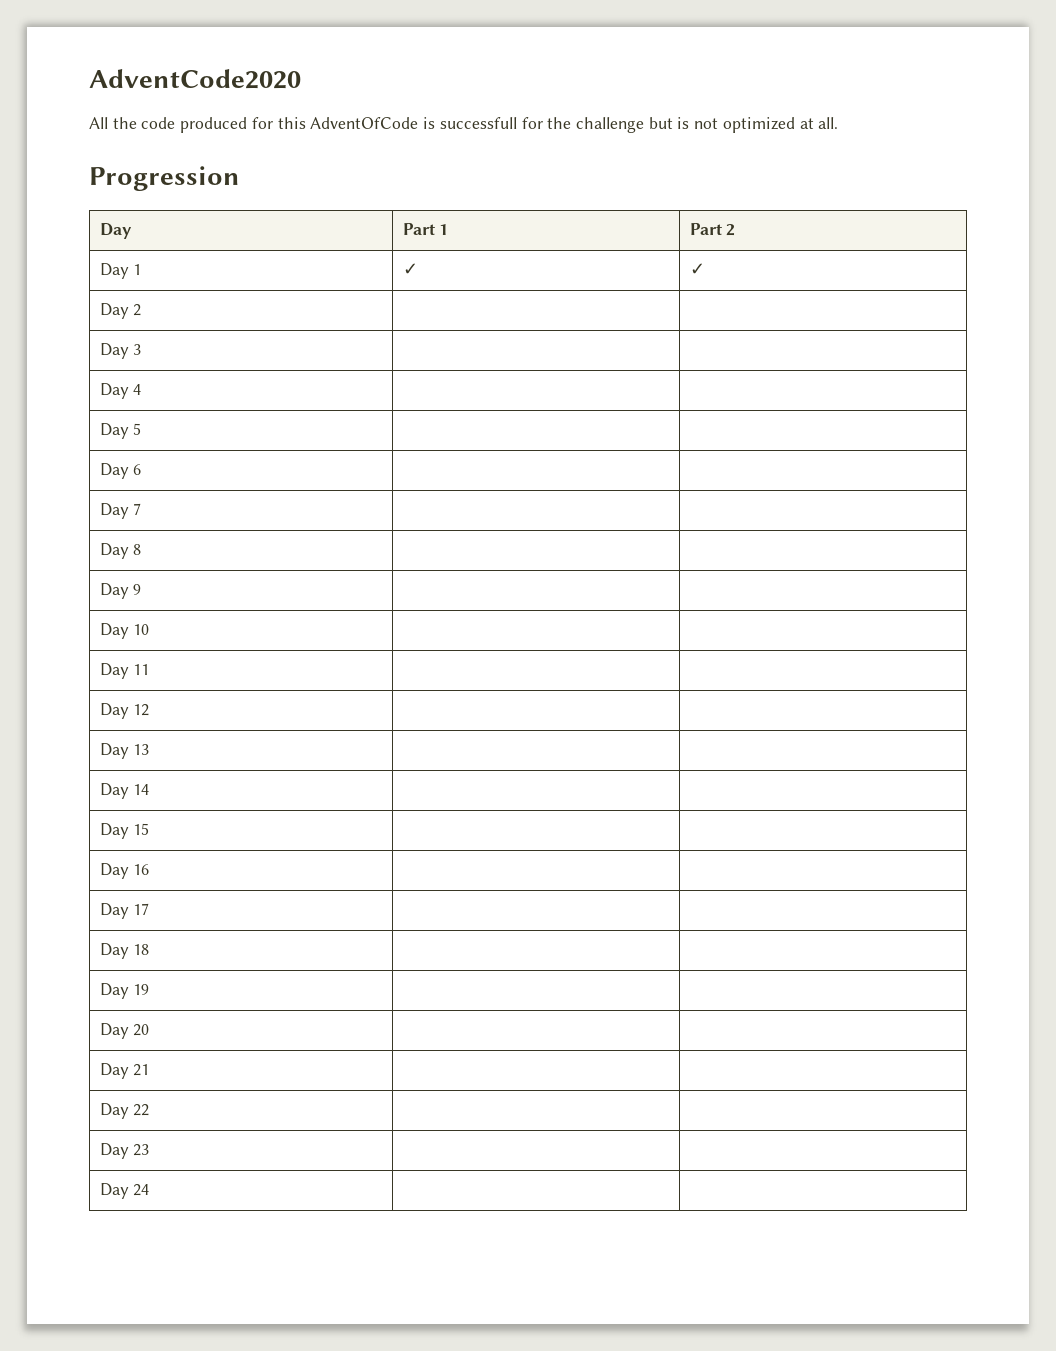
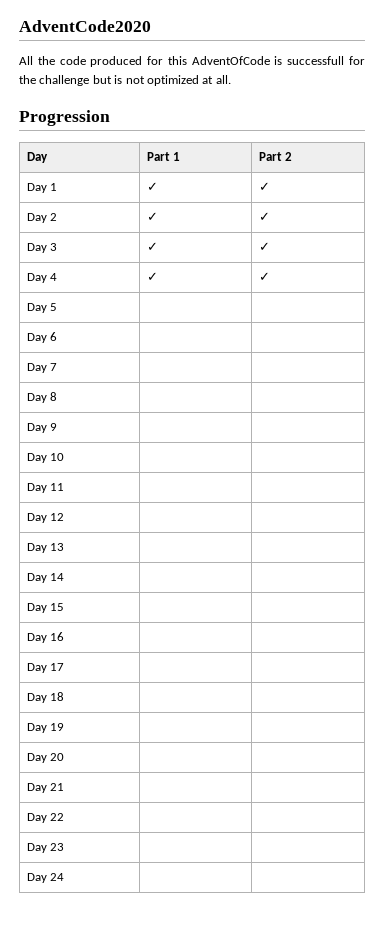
- Day 2 | |
+ Day 2 | ✓ | ✓
- Day 3 | |
+ Day 3 | ✓ | ✓
- Day 4 | |
+ Day 4 | ✓ | ✓

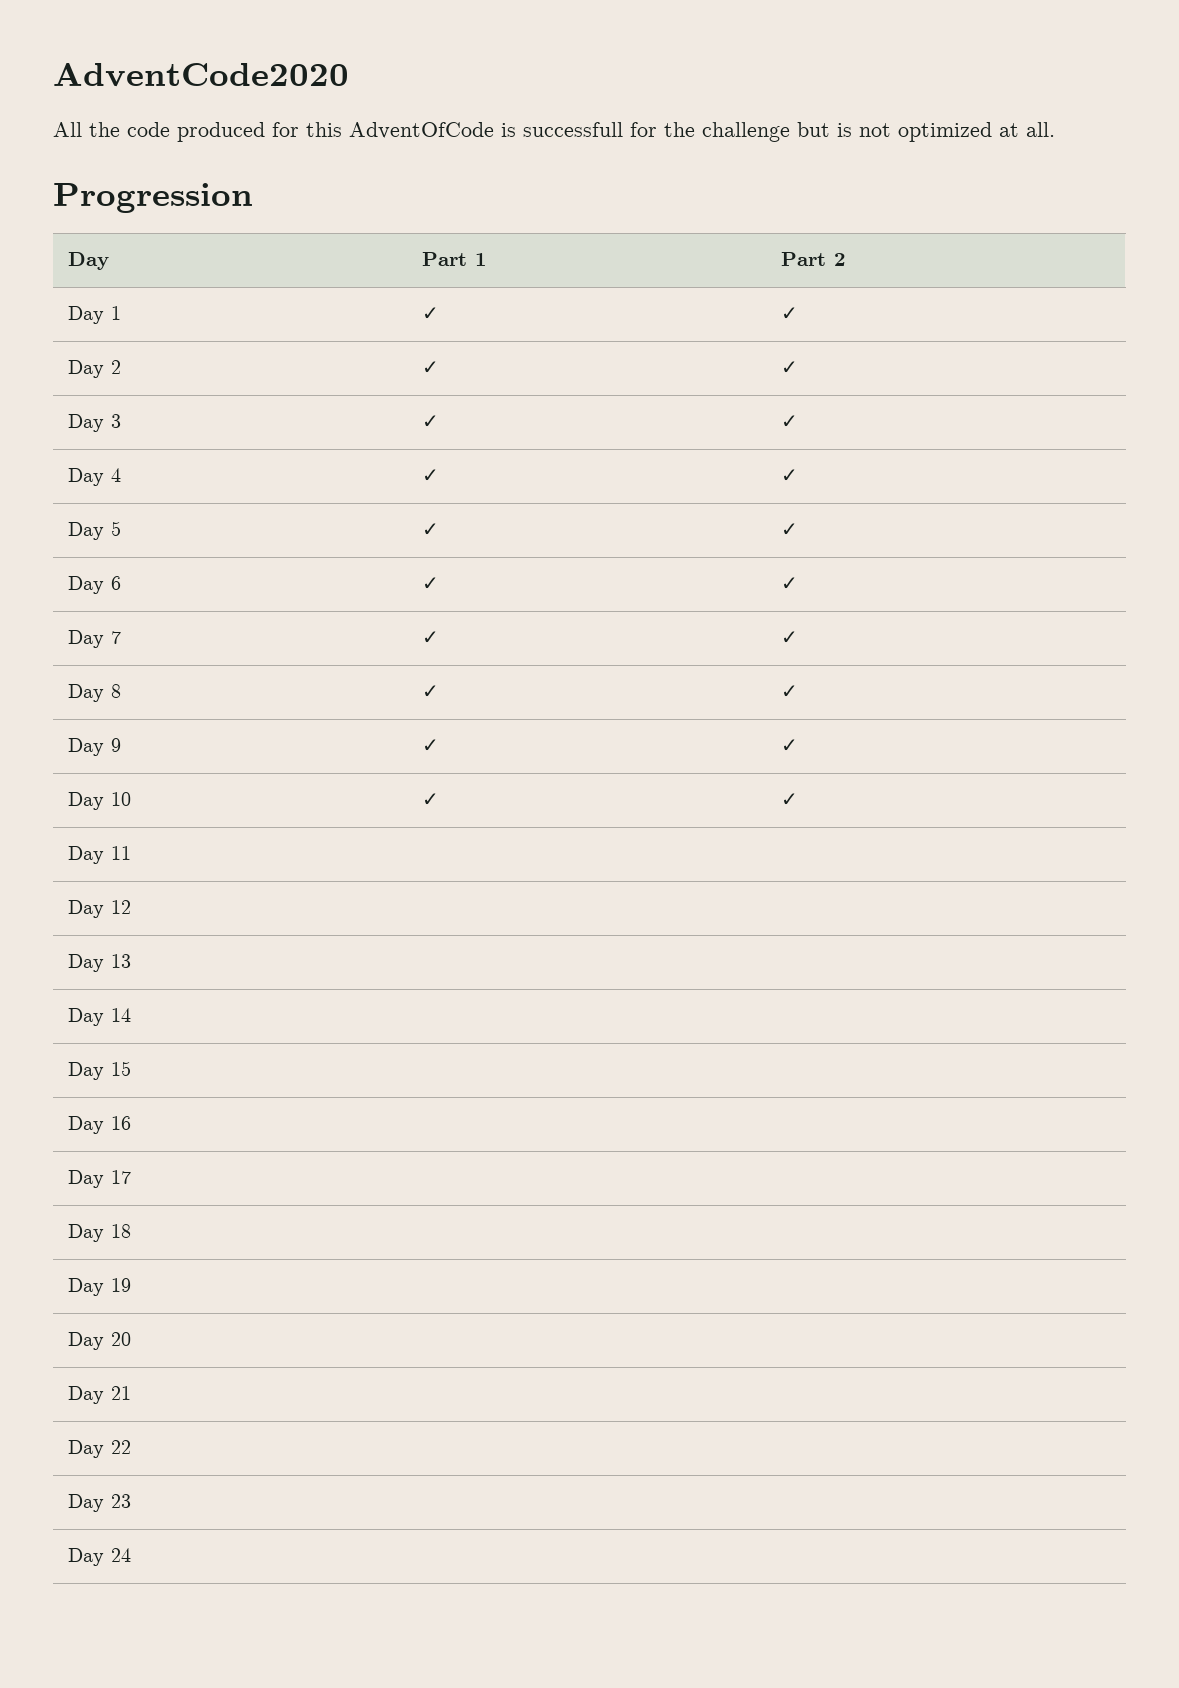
- Day 5 | |
+ Day 5 | ✓ | ✓
- Day 6 | |
+ Day 6 | ✓ | ✓
- Day 7 | |
+ Day 7 | ✓ | ✓
- Day 8 | |
+ Day 8 | ✓ | ✓
- Day 9 | |
+ Day 9 | ✓ | ✓
- Day 10 | |
+ Day 10 | ✓ | ✓

